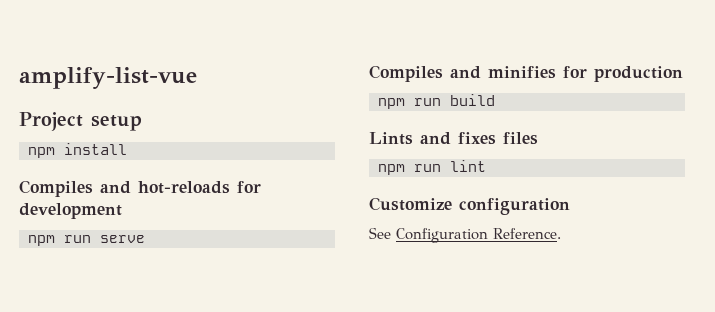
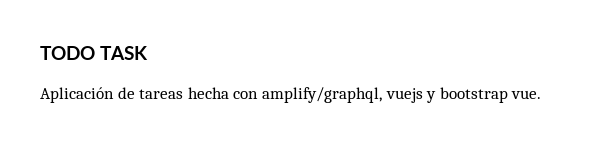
- amplify-list-vue
- Project setup
- npm install
- Compiles and hot-reloads for development
- npm run serve
- Compiles and minifies for production
- npm run build
- Lints and fixes files
- npm run lint
- Customize configuration
- See Configuration Reference.
+ TODO TASK
+ Aplicación de tareas hecha con amplify/graphql, vuejs y bootstrap vue.

